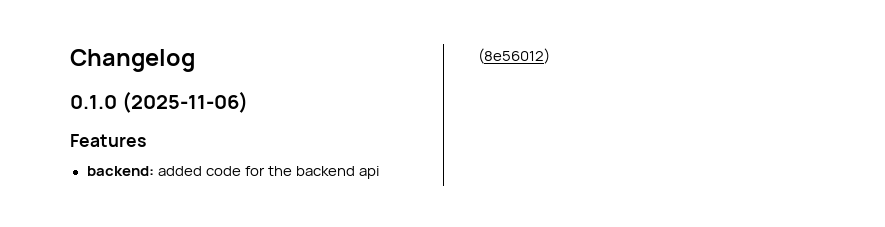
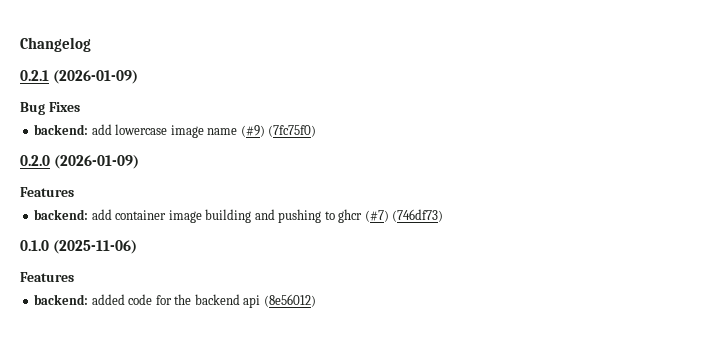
+ 0.2.1 (2026-01-09)
+ Bug Fixes
+ backend: add lowercase image name (#9) (7fc75f0)
+ 0.2.0 (2026-01-09)
+ Features
+ backend: add container image building and pushing to ghcr (#7) (746df73)

